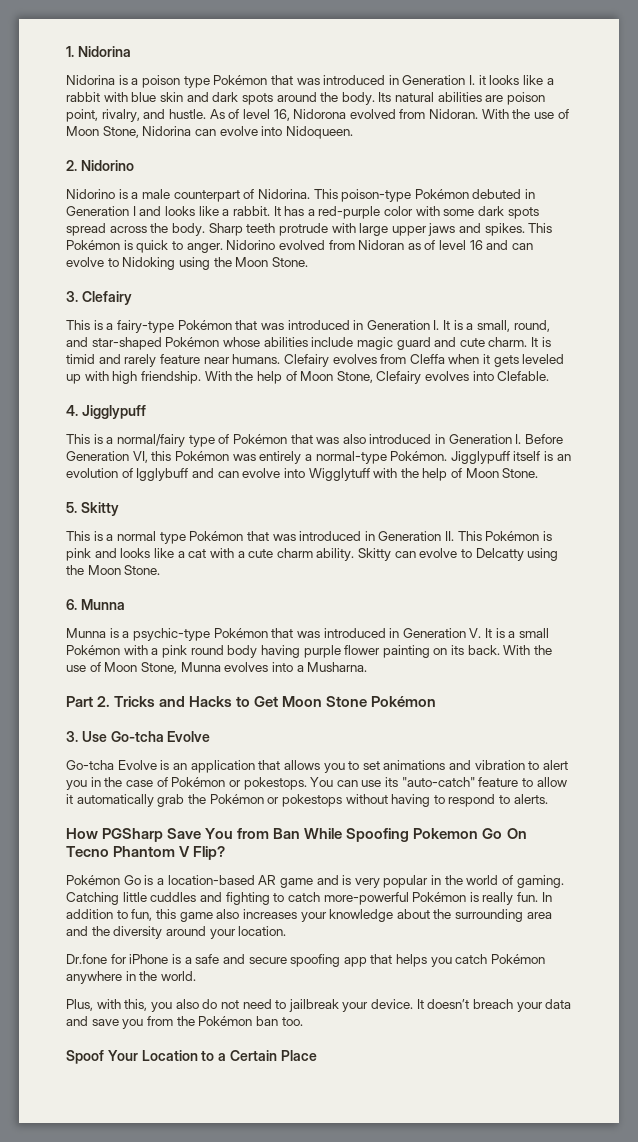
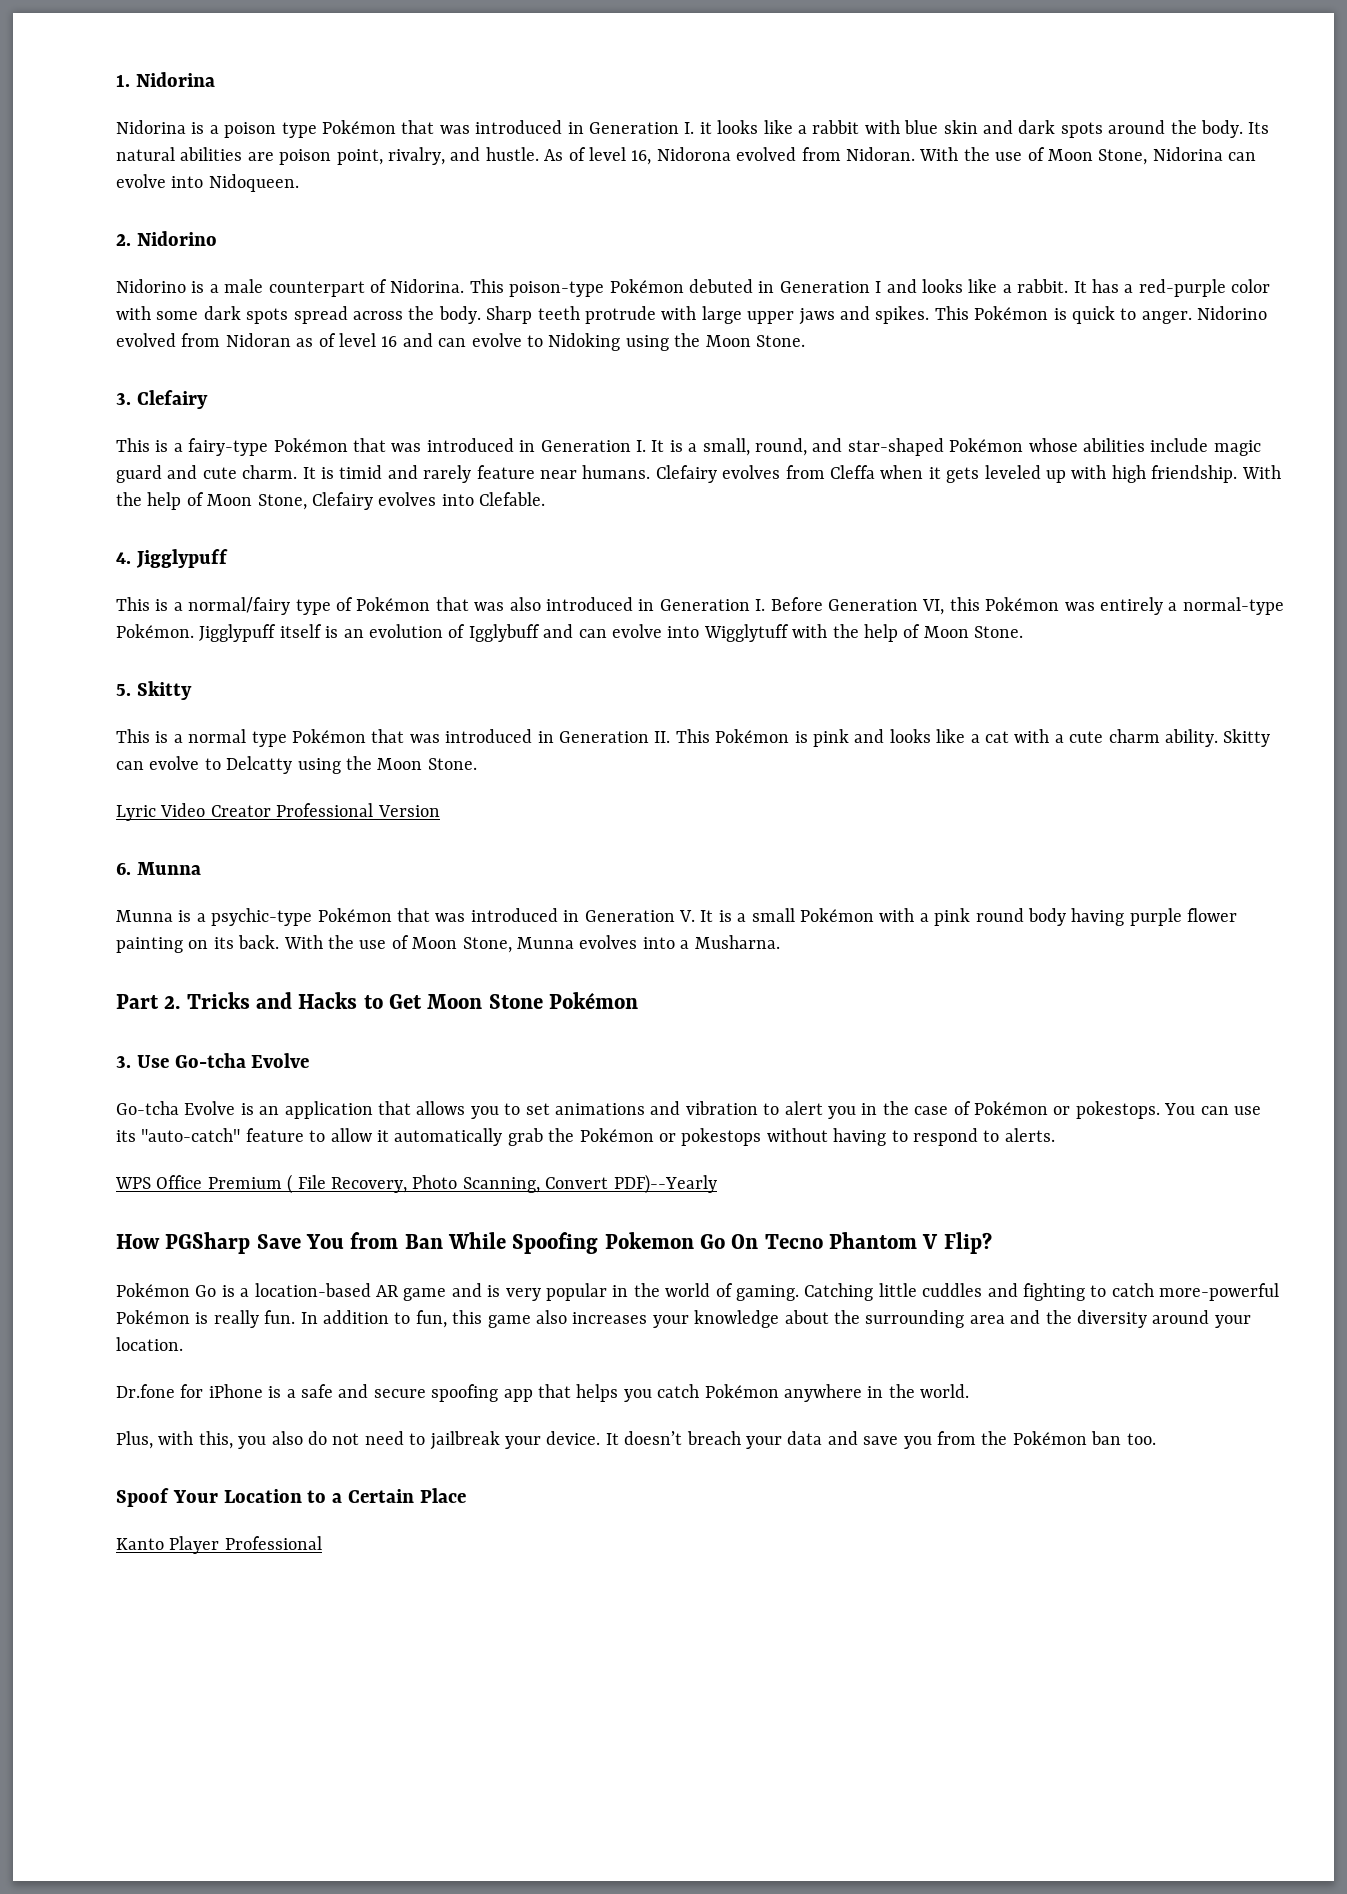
+ Lyric Video Creator Professional Version
+ WPS Office Premium ( File Recovery, Photo Scanning, Convert PDF)--Yearly
+ Kanto Player Professional

